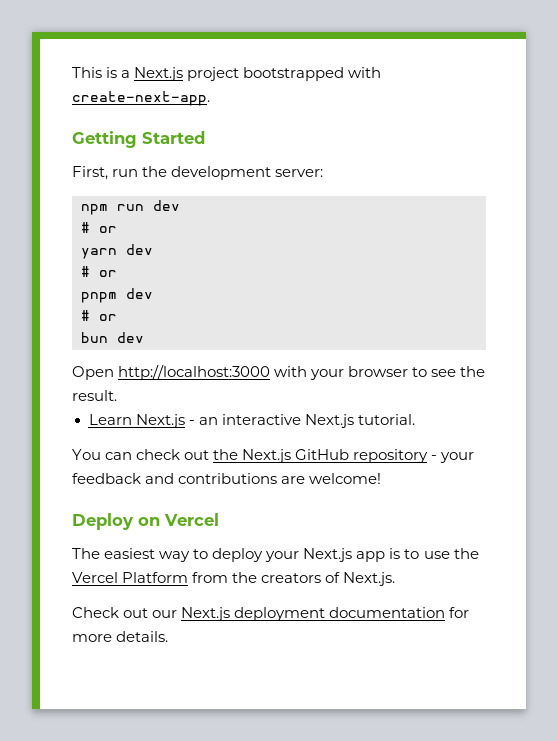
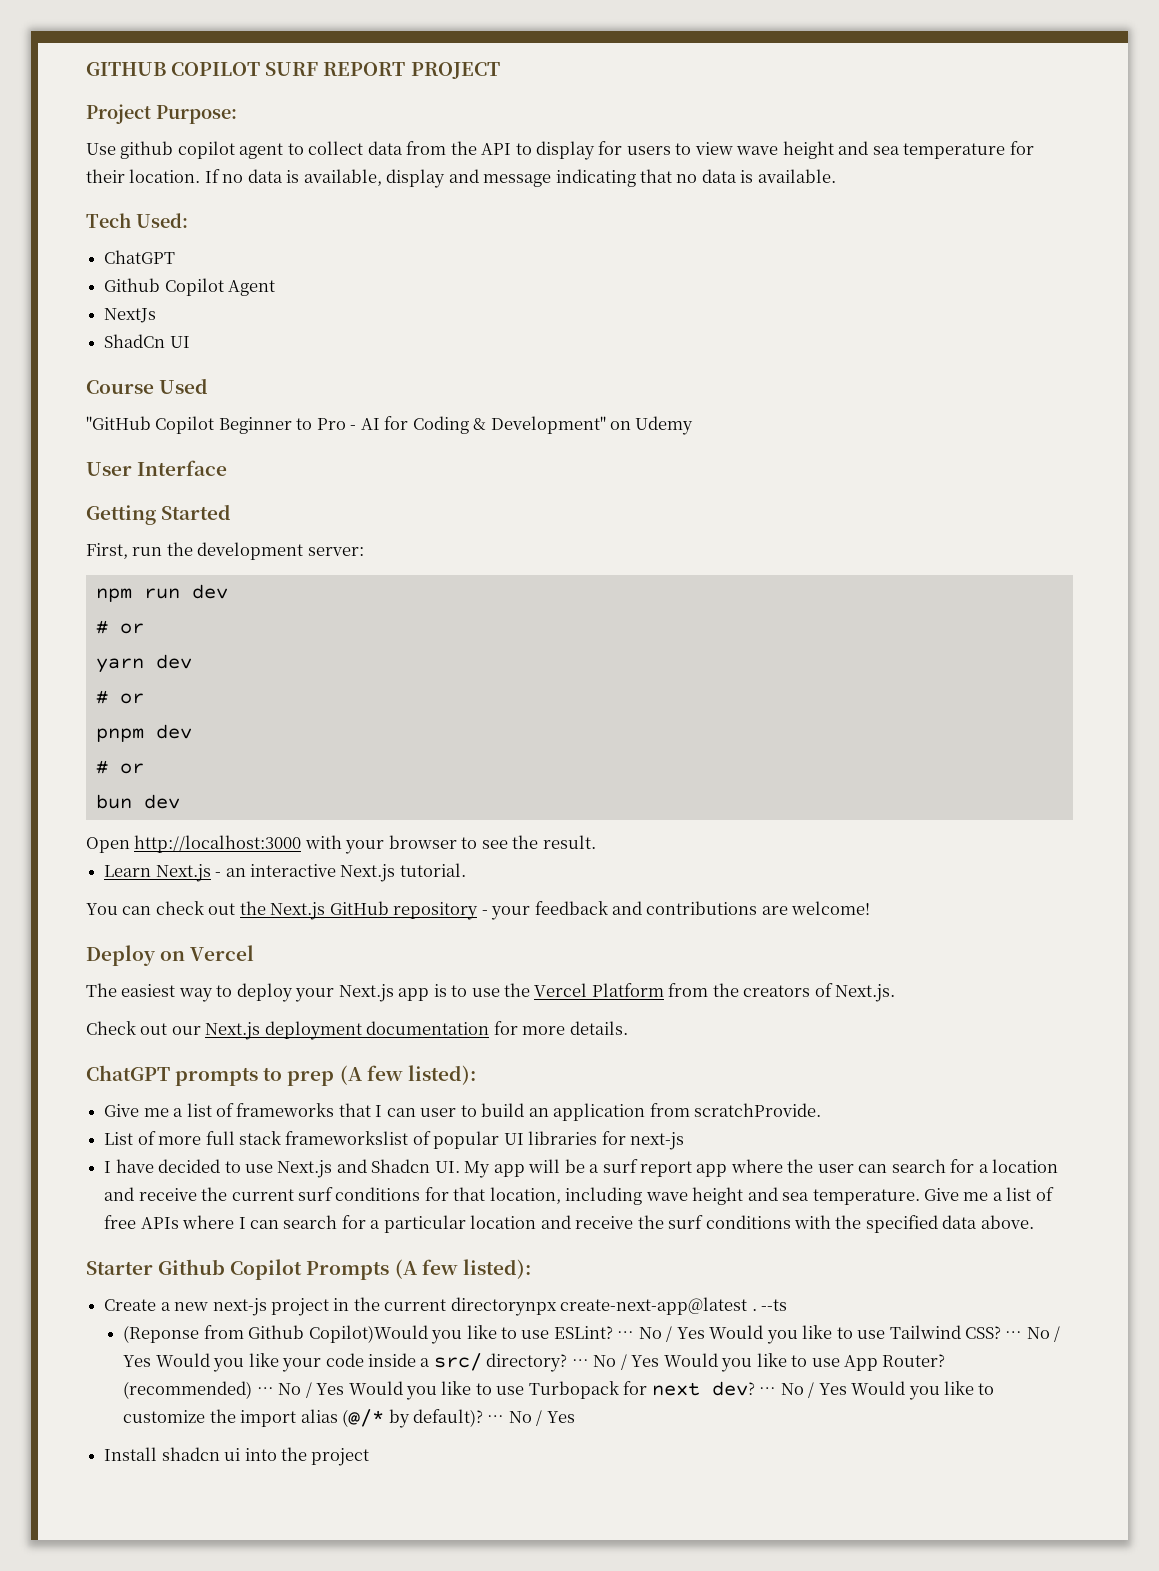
- This is a Next.js project bootstrapped with create-next-app.
+ GITHUB COPILOT SURF REPORT PROJECT
+ Project Purpose:
+ Use github copilot agent to collect data from the API to display for users to view wave height and sea temperature for their location. If no data is available, display and message indicating that no data is available.
+ Tech Used:
+ ChatGPT
+ Github Copilot Agent
+ NextJs
+ ShadCn UI
+ Course Used
+ "GitHub Copilot Beginner to Pro - AI for Coding & Development" on Udemy
+ User Interface
+ ChatGPT prompts to prep (A few listed):
+ Give me a list of frameworks that I can user to build an application from scratchProvide.
+ List of more full stack frameworkslist of popular UI libraries for next-js
+ I have decided to use Next.js and Shadcn UI. My app will be a surf report app where the user can search for a location and receive the current surf conditions for that location, including wave height and sea temperature. Give me a list of free APIs where I can search for a particular location and receive the surf conditions with the specified data above.
+ Starter Github Copilot Prompts (A few listed):
+ Create a new next-js project in the current directorynpx create-next-app@latest . --ts
+ (Reponse from Github Copilot)Would you like to use ESLint? … No / Yes Would you like to use Tailwind CSS? … No / Yes Would you like your code inside a src/ directory? … No / Yes Would you like to use App Router? (recommended) … No / Yes Would you like to use Turbopack for next dev? … No / Yes Would you like to customize the import alias (@/* by default)? … No / Yes
+ Install shadcn ui into the project

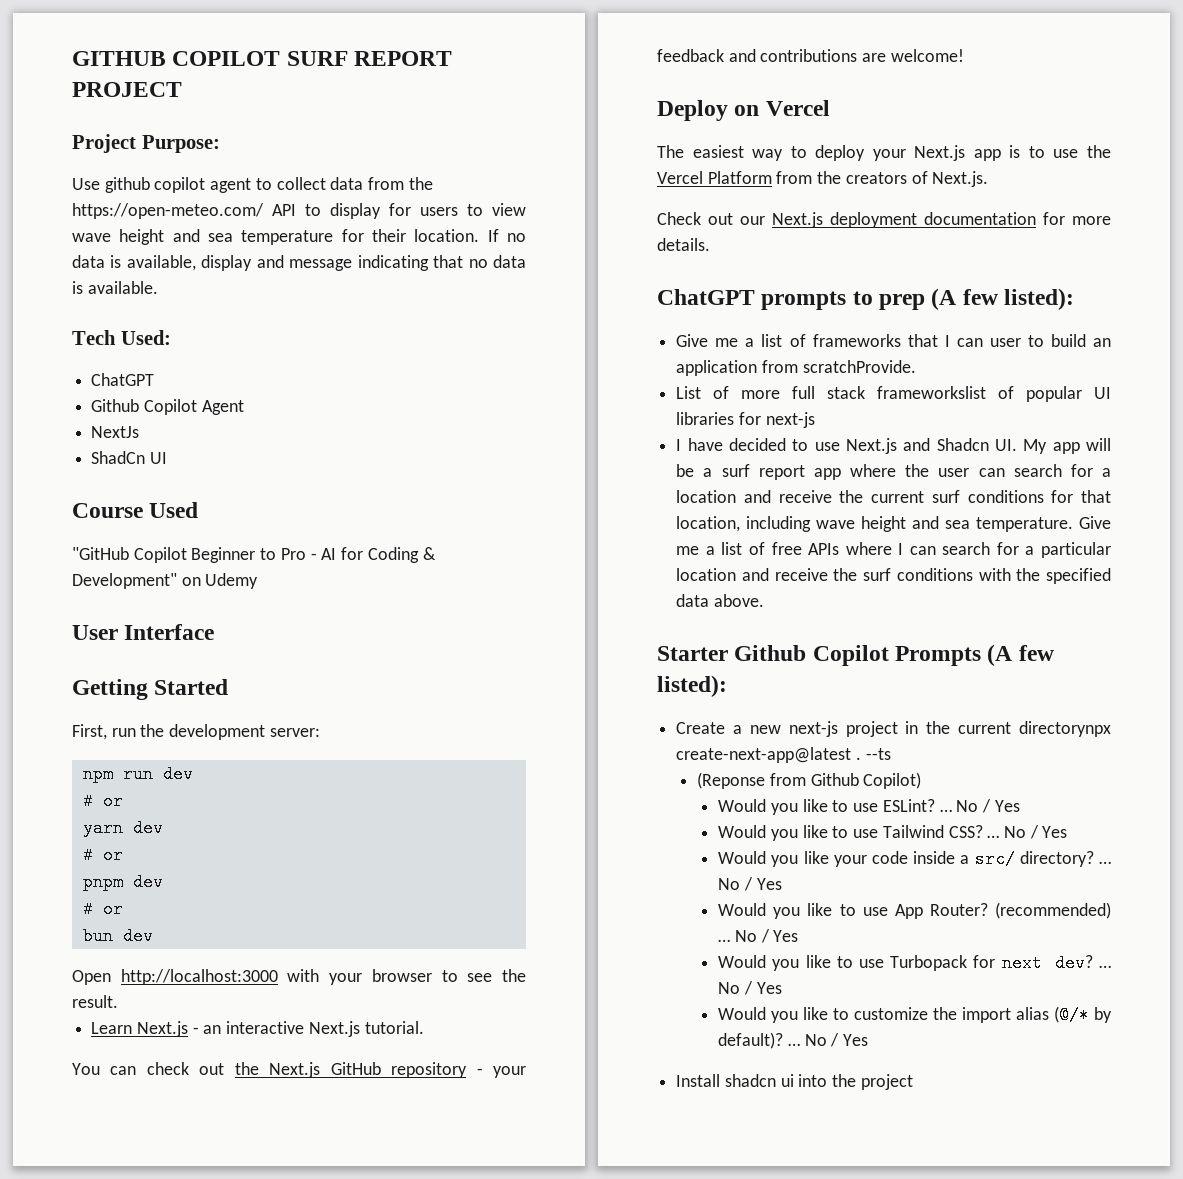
- Use github copilot agent to collect data from the API to display for users to view wave height and sea temperature for their location.
+ Use github copilot agent to collect data from the https://open-meteo.com/ API to display for users to view wave height and sea temperature for their location.
- (Reponse from Github Copilot)Would you like to use ESLint? … No / Yes Would you like to use Tailwind CSS? … No / Yes Would you like your code inside a src/ directory? … No / Yes Would you like to use App Router?
+ (Reponse from Github Copilot)
+ Would you like to use ESLint? … No / Yes
+ Would you like to use Tailwind CSS? … No / Yes
+ Would you like your code inside a src/ directory? … No / Yes
+ Would you like to use App Router?
- (recommended) … No / Yes Would you like to use Turbopack for next dev? … No / Yes Would you like to customize the import alias (@/* by default)?
+ (recommended) … No / Yes
+ Would you like to use Turbopack for next dev? … No / Yes
+ Would you like to customize the import alias (@/* by default)?

